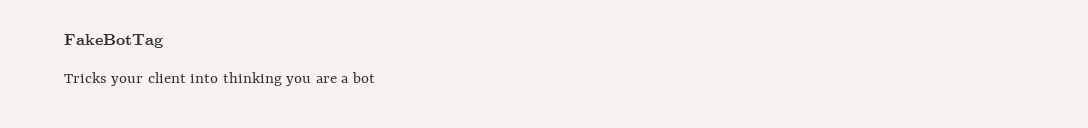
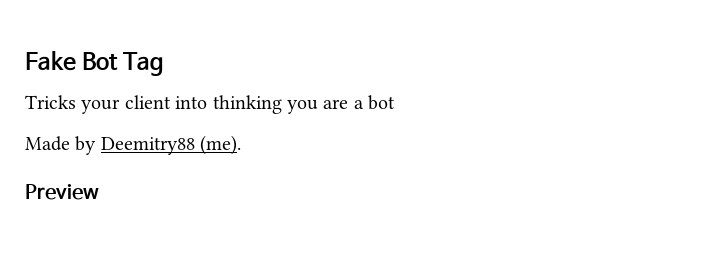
- FakeBotTag
+ Fake Bot Tag
+ Made by Deemitry88 (me).
+ Preview

